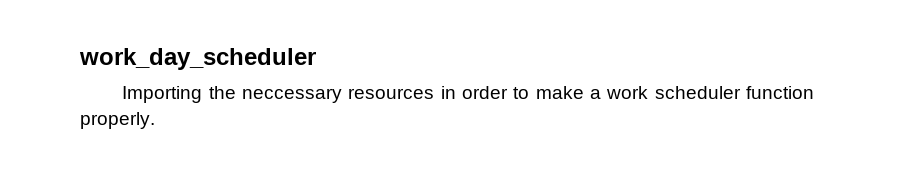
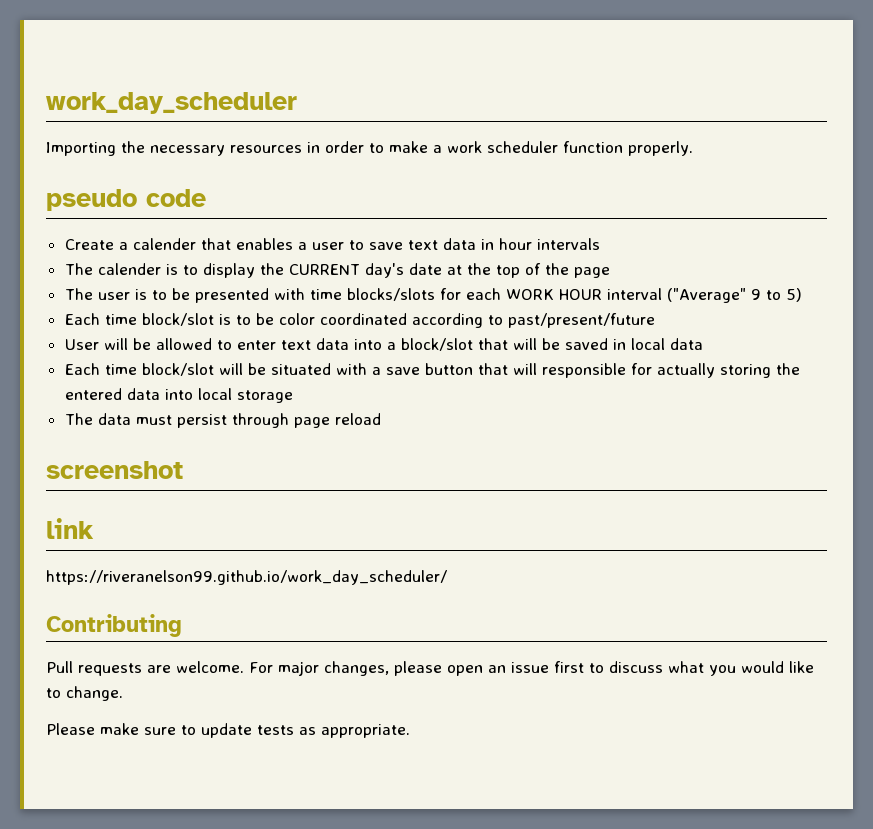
- Importing the neccessary resources in order to make a work scheduler function properly.
+ Importing the necessary resources in order to make a work scheduler function properly.
+ pseudo code
+ Create a calender that enables a user to save text data in hour intervals
+ The calender is to display the CURRENT day's date at the top of the page
+ The user is to be presented with time blocks/slots for each WORK HOUR interval ("Average" 9 to 5)
+ Each time block/slot is to be color coordinated according to past/present/future
+ User will be allowed to enter text data into a block/slot that will be saved in local data
+ Each time block/slot will be situated with a save button that will responsible for actually storing the entered data into local storage
+ The data must persist through page reload
+ screenshot
+ link
+ https://riveranelson99.github.io/work_day_scheduler/
+ Contributing
+ Pull requests are welcome. For major changes, please open an issue first to discuss what you would like to change.
+ Please make sure to update tests as appropriate.

